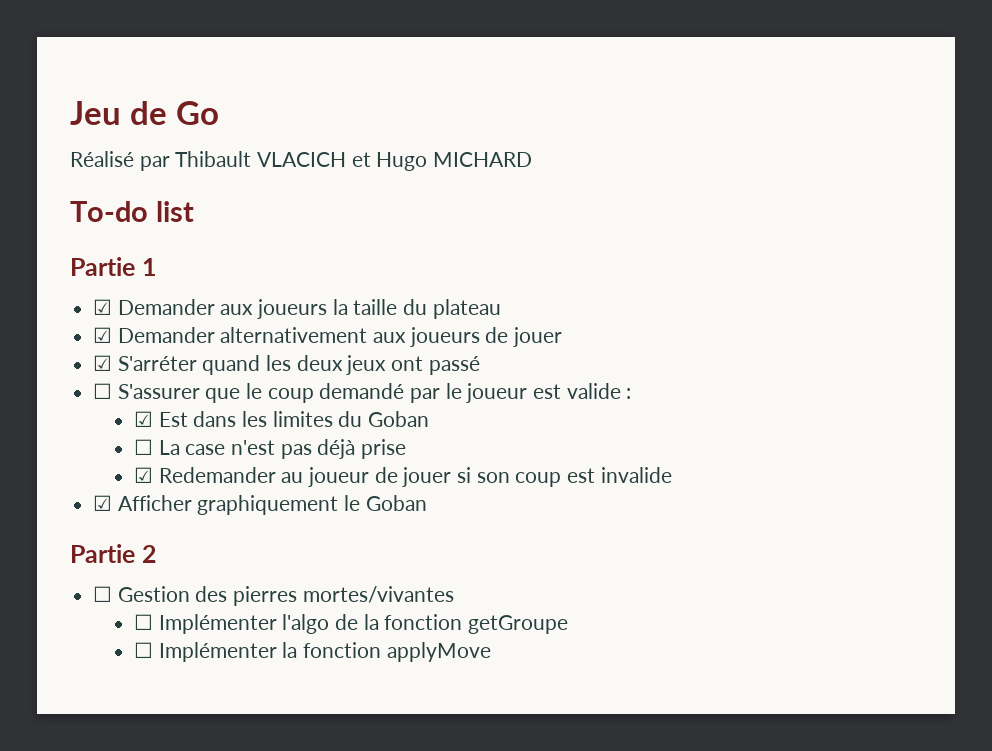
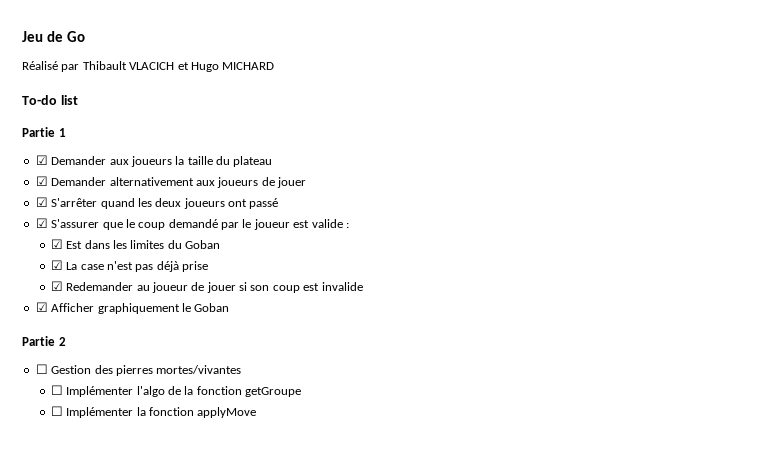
- ☑ S'arréter quand les deux jeux ont passé
+ ☑ S'arrêter quand les deux joueurs ont passé
- ☐ S'assurer que le coup demandé par le joueur est valide :
+ ☑ S'assurer que le coup demandé par le joueur est valide :
- ☐ La case n'est pas déjà prise
+ ☑ La case n'est pas déjà prise

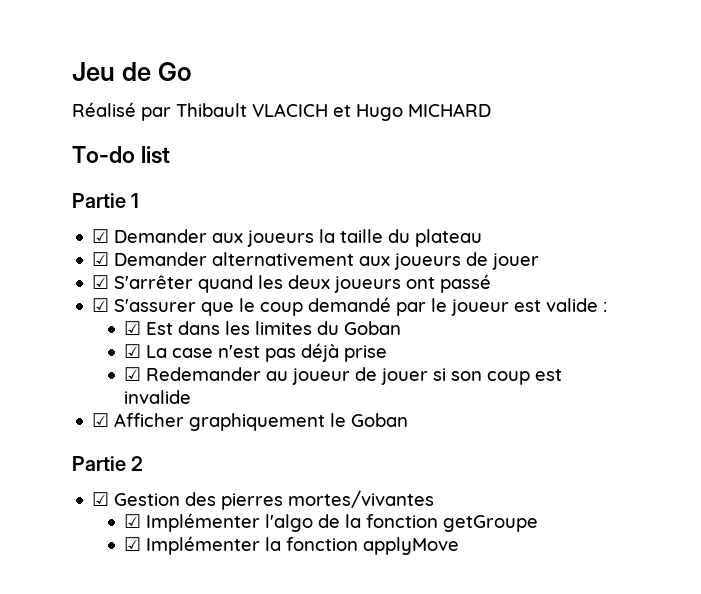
- ☐ Gestion des pierres mortes/vivantes
+ ☑ Gestion des pierres mortes/vivantes
- ☐ Implémenter l'algo de la fonction getGroupe
+ ☑ Implémenter l'algo de la fonction getGroupe
- ☐ Implémenter la fonction applyMove
+ ☑ Implémenter la fonction applyMove

